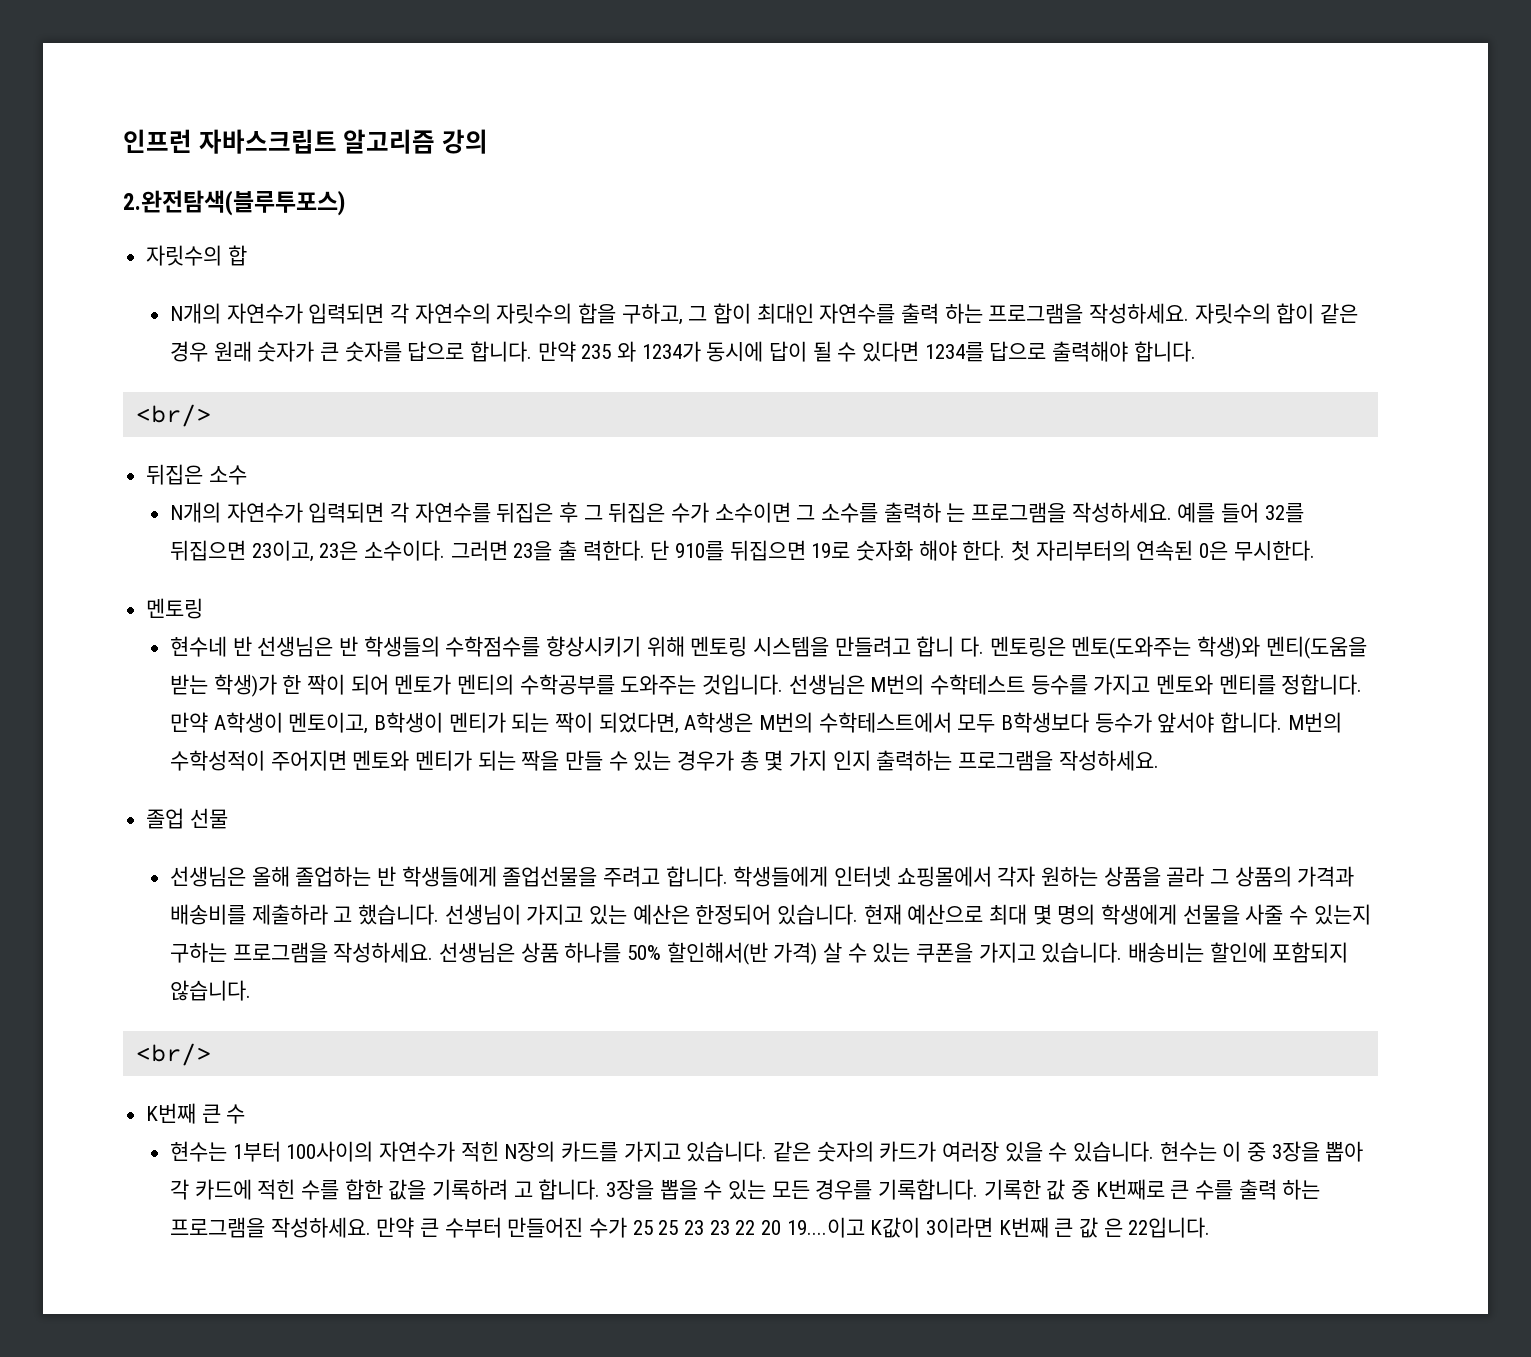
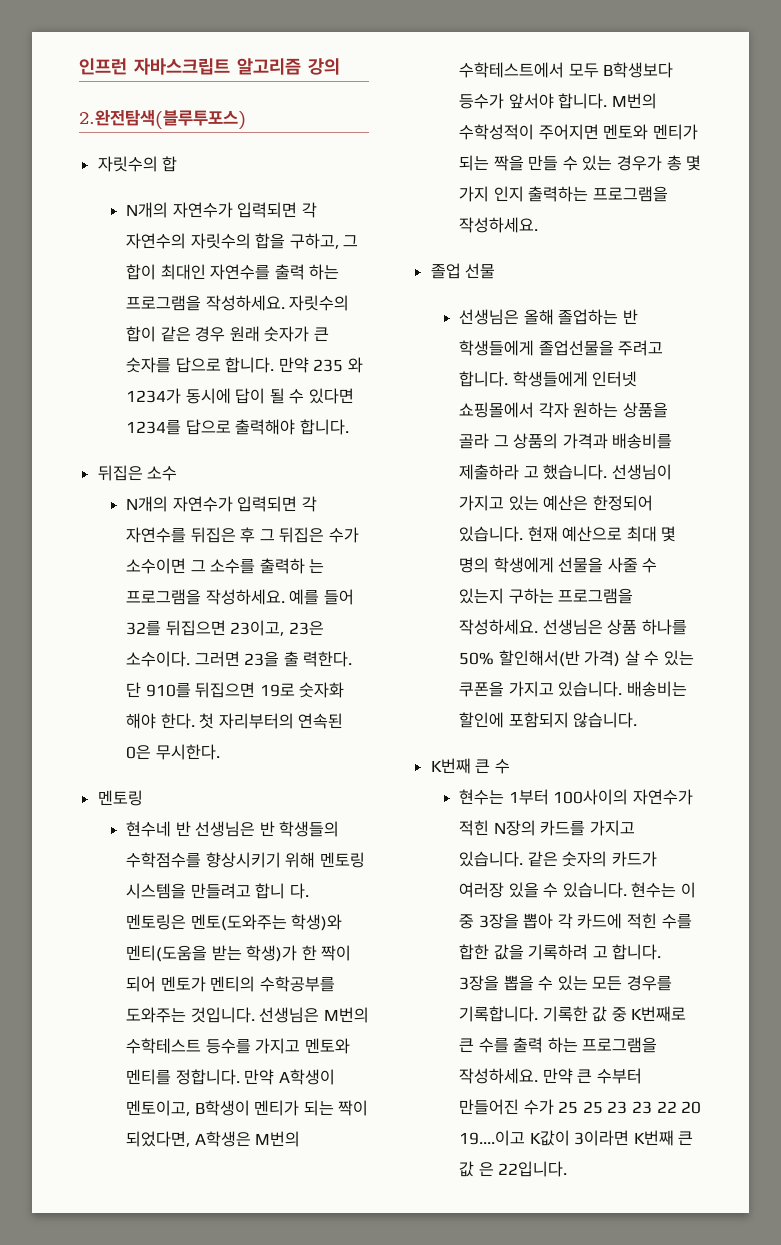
  만약 235 와 1234가 동시에 답이 될 수 있다면 1234를 답으로 출력해야 합니다.
- <br/>
  배송비는 할인에 포함되지 않습니다.
- <br/>

